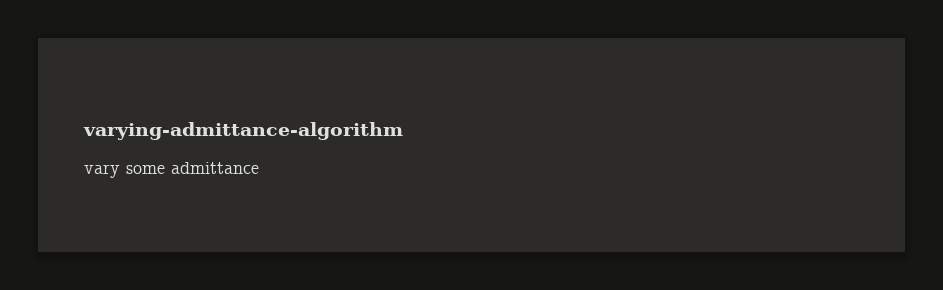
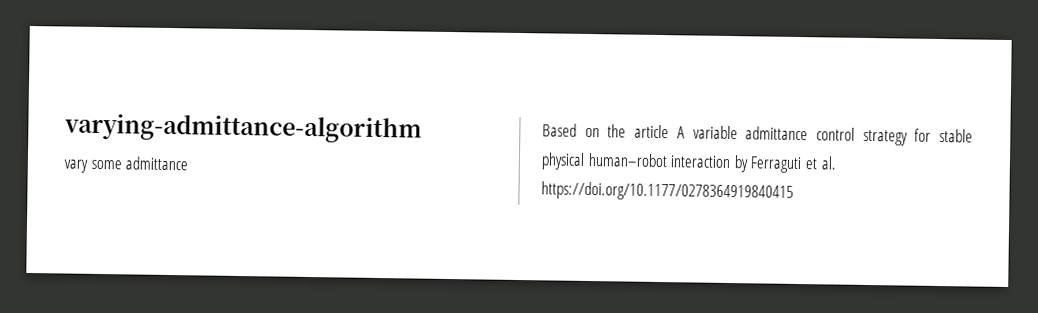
+ Based on the article A variable admittance control strategy for stable physical human–robot interaction by Ferraguti et al. https://doi.org/10.1177/0278364919840415

